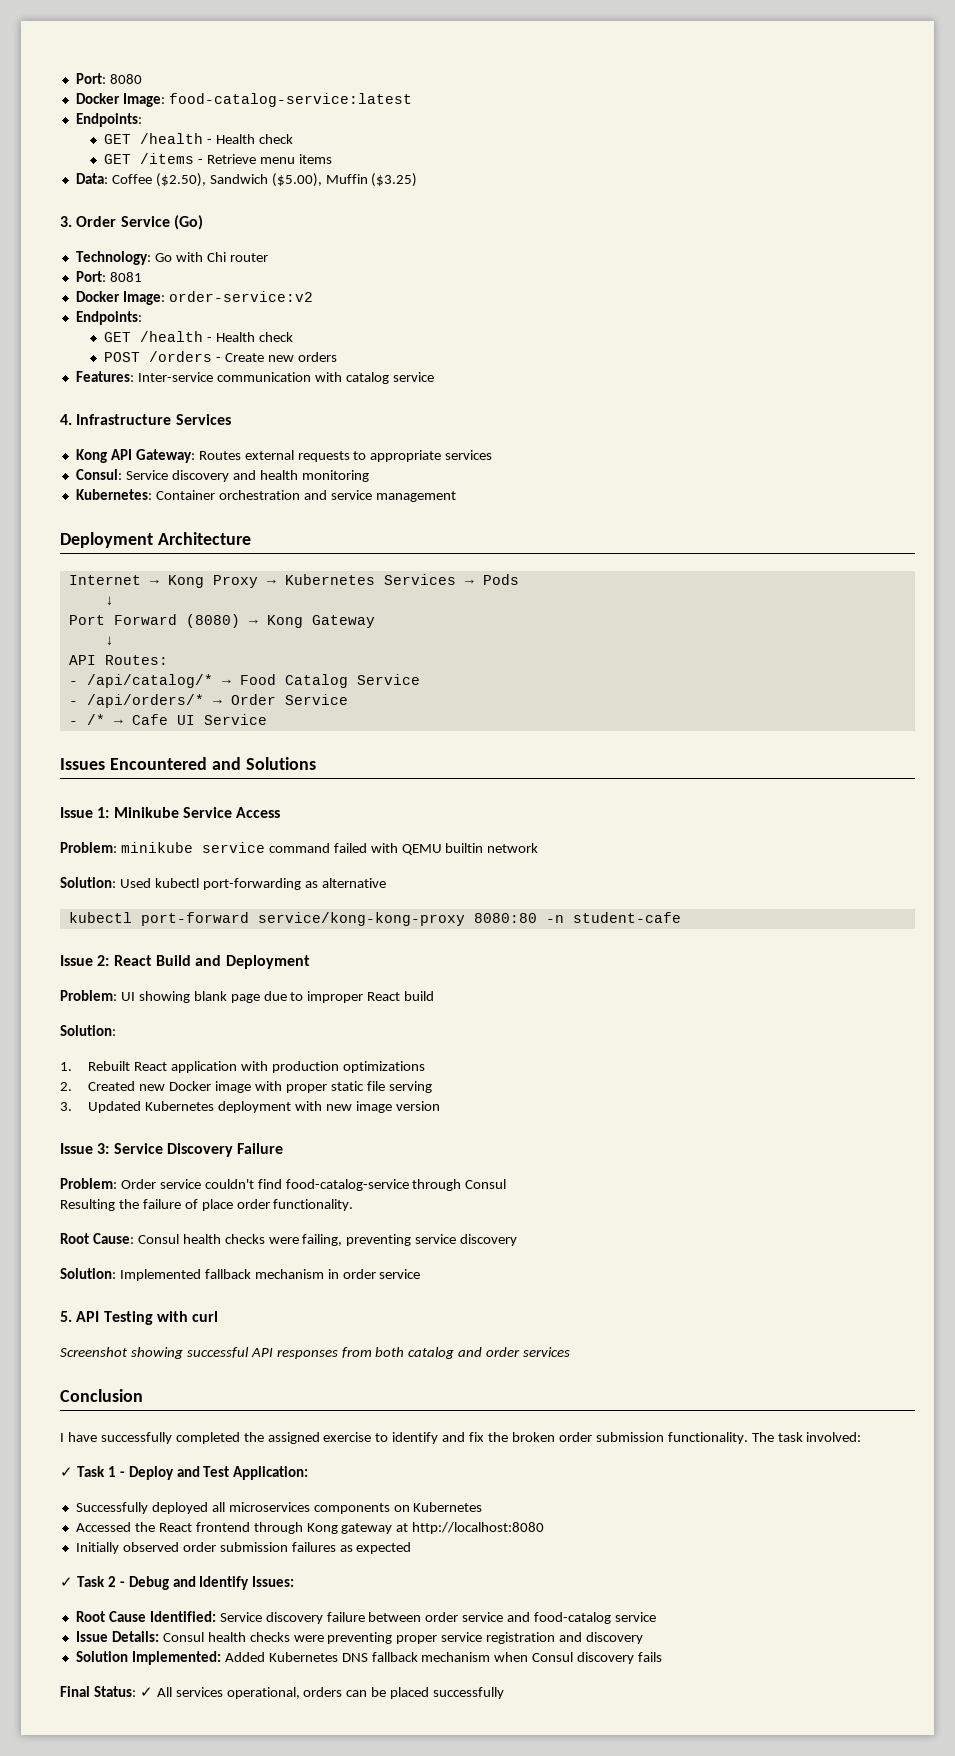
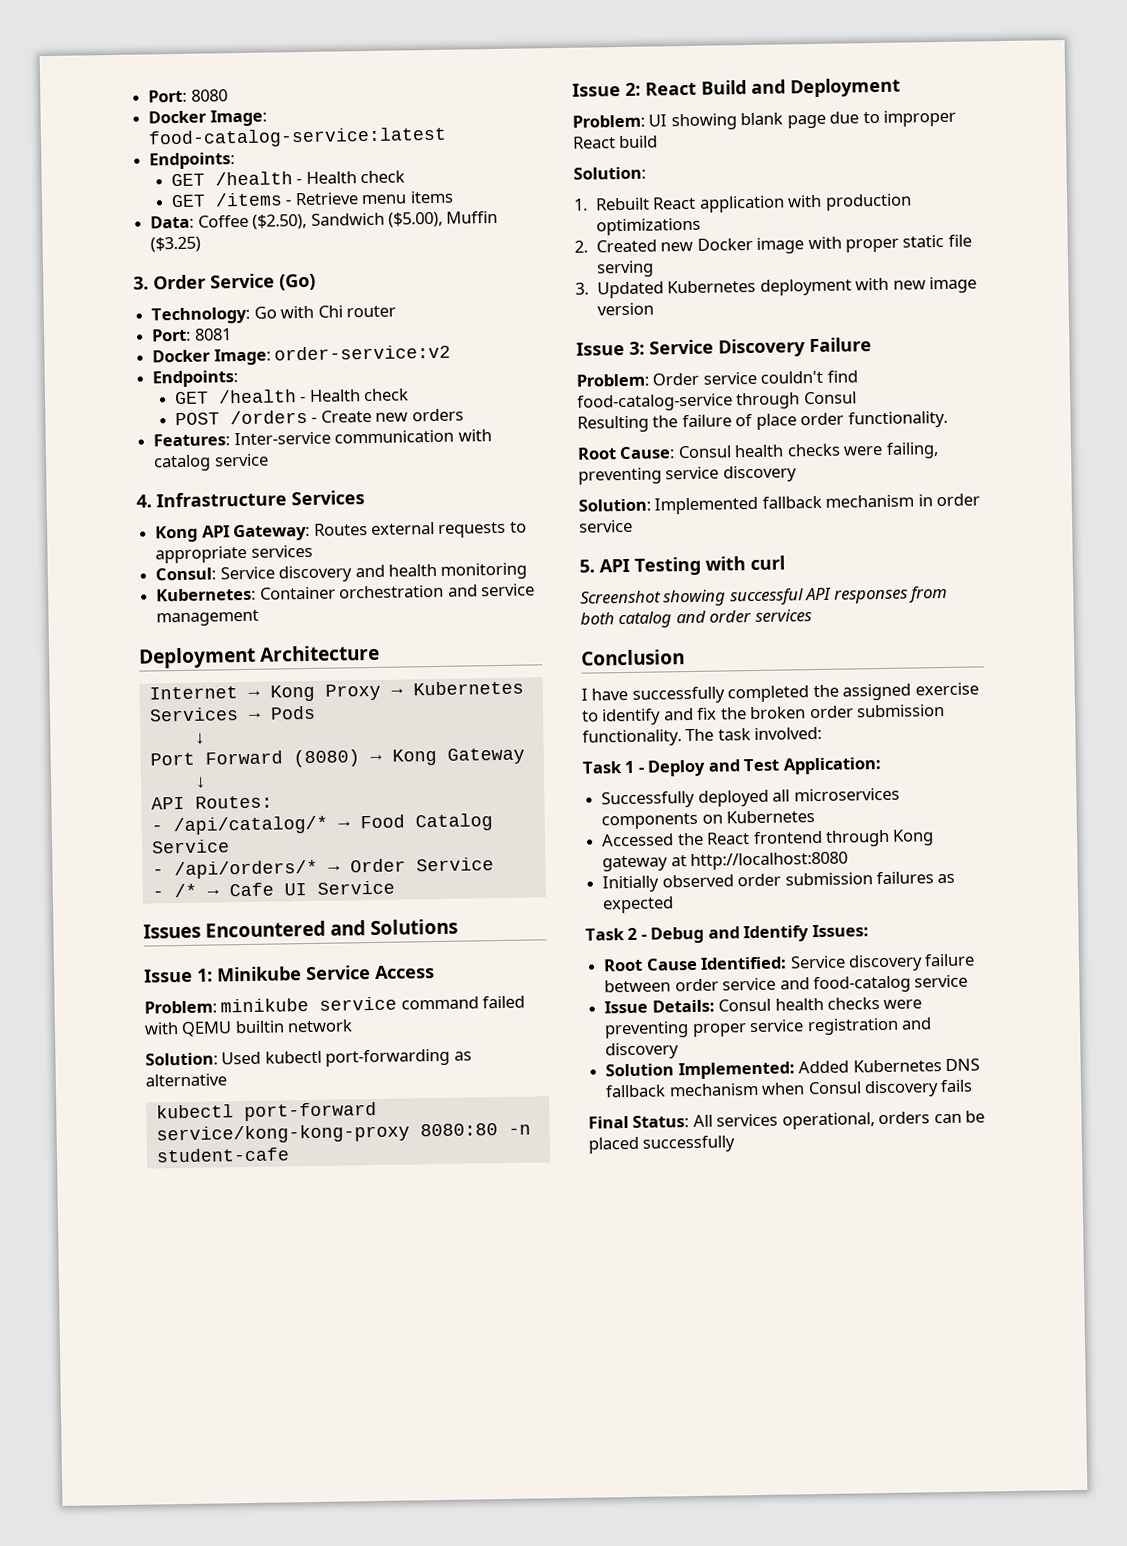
- ✓ Task 1 - Deploy and Test Application:
+ Task 1 - Deploy and Test Application:
- ✓ Task 2 - Debug and Identify Issues:
+ Task 2 - Debug and Identify Issues:
- Final Status: ✓ All services operational, orders can be placed successfully
+ Final Status: All services operational, orders can be placed successfully

